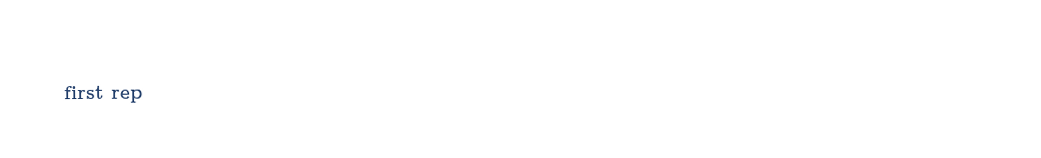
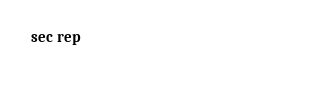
- first rep
+ sec rep

